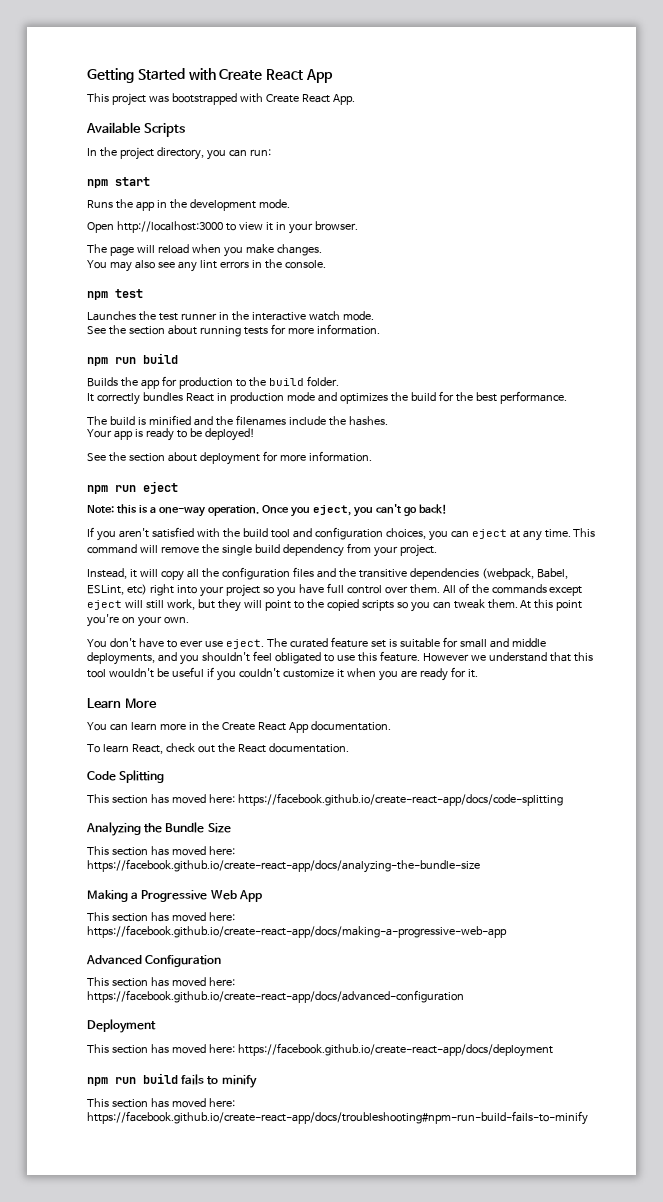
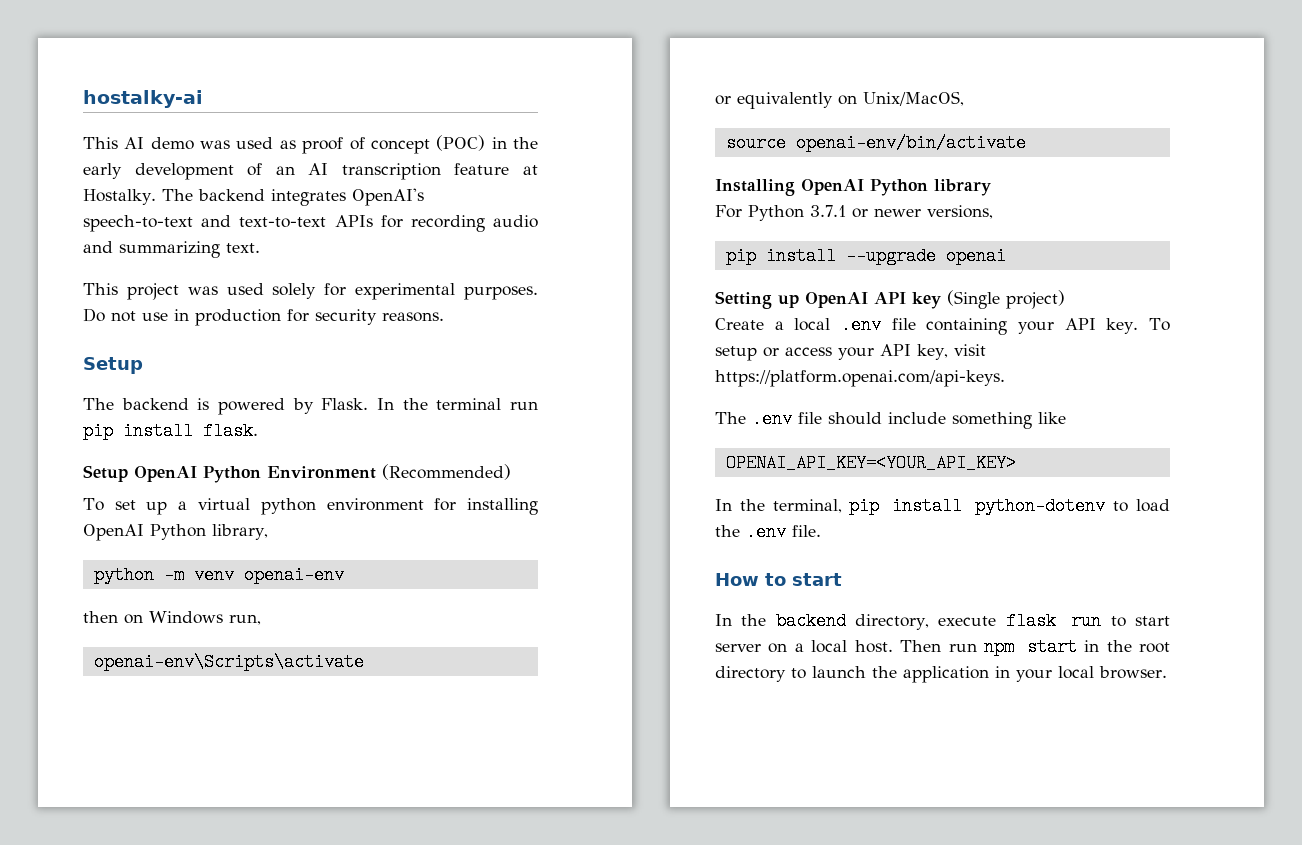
- Getting Started with Create React App
- This project was bootstrapped with Create React App.
- Available Scripts
- In the project directory, you can run:
- npm start
- Runs the app in the development mode.
- Open http://localhost:3000 to view it in your browser.
+ hostalky-ai
+ This AI demo was used as proof of concept (POC) in the early development of an AI transcription feature at Hostalky. The backend integrates OpenAI's speech-to-text and text-to-text APIs for recording audio and summarizing text.
+ This project was used solely for experimental purposes. Do not use in production for security reasons.
+ Setup
+ The backend is powered by Flask. In the terminal run pip install flask.
+ Setup OpenAI Python Environment (Recommended)
+ To set up a virtual python environment for installing OpenAI Python library,
+ python -m venv openai-env
+ then on Windows run,
+ openai-env\Scripts\activate
+ or equivalently on Unix/MacOS,
+ source openai-env/bin/activate
+ Installing OpenAI Python library
+ For Python 3.7.1 or newer versions,
+ pip install --upgrade openai
+ Setting up OpenAI API key (Single project)
+ Create a local .env file containing your API key. To setup or access your API key, visit https://platform.openai.com/api-keys.
+ The .env file should include something like
+ OPENAI_API_KEY=<YOUR_API_KEY>
+ In the terminal, pip install python-dotenv to load the .env file.
+ How to start
+ In the backend directory, execute flask run to start server on a local host. Then run npm start in the root directory to launch the application in your local browser.
- The page will reload when you make changes.
- You may also see any lint errors in the console.
- npm test
- Launches the test runner in the interactive watch mode.
- See the section about running tests for more information.
- npm run build
- Builds the app for production to the build folder.
- It correctly bundles React in production mode and optimizes the build for the best performance.
- The build is minified and the filenames include the hashes.
- Your app is ready to be deployed!
- See the section about deployment for more information.
- npm run eject
- Note: this is a one-way operation. Once you eject, you can't go back!
- If you aren't satisfied with the build tool and configuration choices, you can eject at any time. This command will remove the single build dependency from your project.
- Instead, it will copy all the configuration files and the transitive dependencies (webpack, Babel, ESLint, etc) right into your project so you have full control over them. All of the commands except eject will still work, but they will point to the copied scripts so you can tweak them. At this point you're on your own.
- You don't have to ever use eject. The curated feature set is suitable for small and middle deployments, and you shouldn't feel obligated to use this feature. However we understand that this tool wouldn't be useful if you couldn't customize it when you are ready for it.
- Learn More
- You can learn more in the Create React App documentation.
- To learn React, check out the React documentation.
- Code Splitting
- This section has moved here: https://facebook.github.io/create-react-app/docs/code-splitting
- Analyzing the Bundle Size
- This section has moved here: https://facebook.github.io/create-react-app/docs/analyzing-the-bundle-size
- Making a Progressive Web App
- This section has moved here: https://facebook.github.io/create-react-app/docs/making-a-progressive-web-app
- Advanced Configuration
- This section has moved here: https://facebook.github.io/create-react-app/docs/advanced-configuration
- Deployment
- This section has moved here: https://facebook.github.io/create-react-app/docs/deployment
- npm run build fails to minify
- This section has moved here: https://facebook.github.io/create-react-app/docs/troubleshooting#npm-run-build-fails-to-minify

